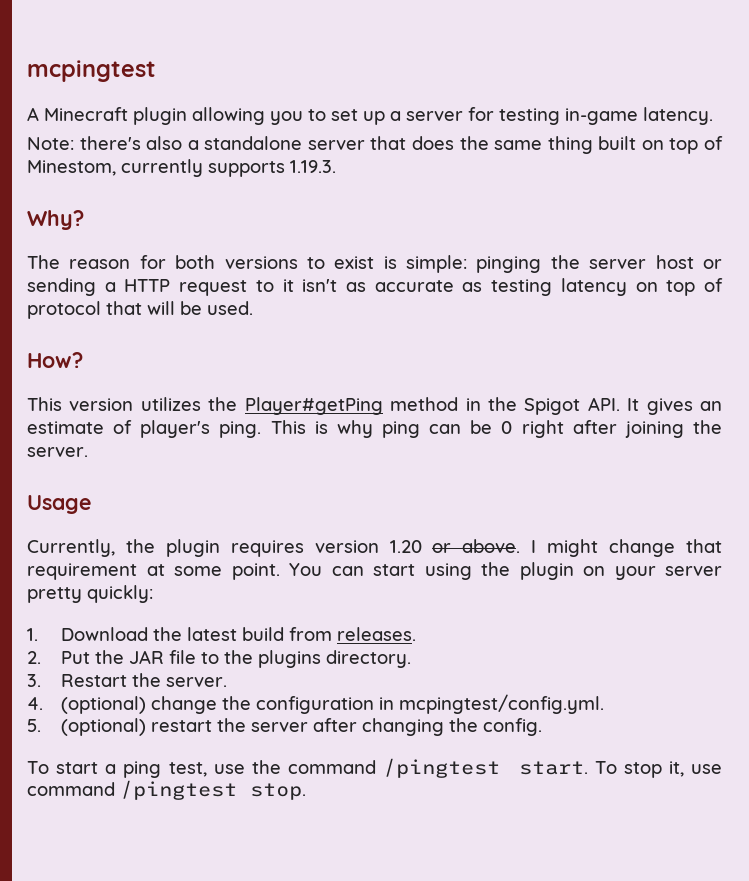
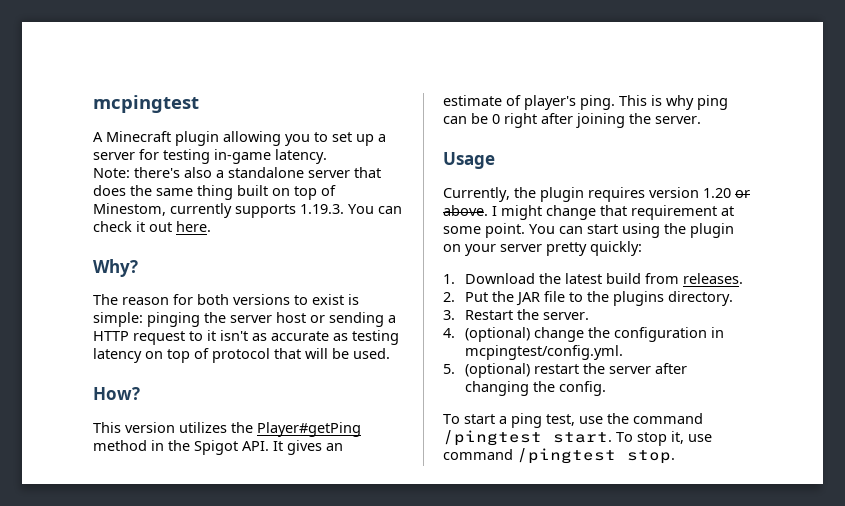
- Note: there's also a standalone server that does the same thing built on top of Minestom, currently supports 1.19.3.
+ Note: there's also a standalone server that does the same thing built on top of Minestom, currently supports 1.19.3. You can check it out here.

